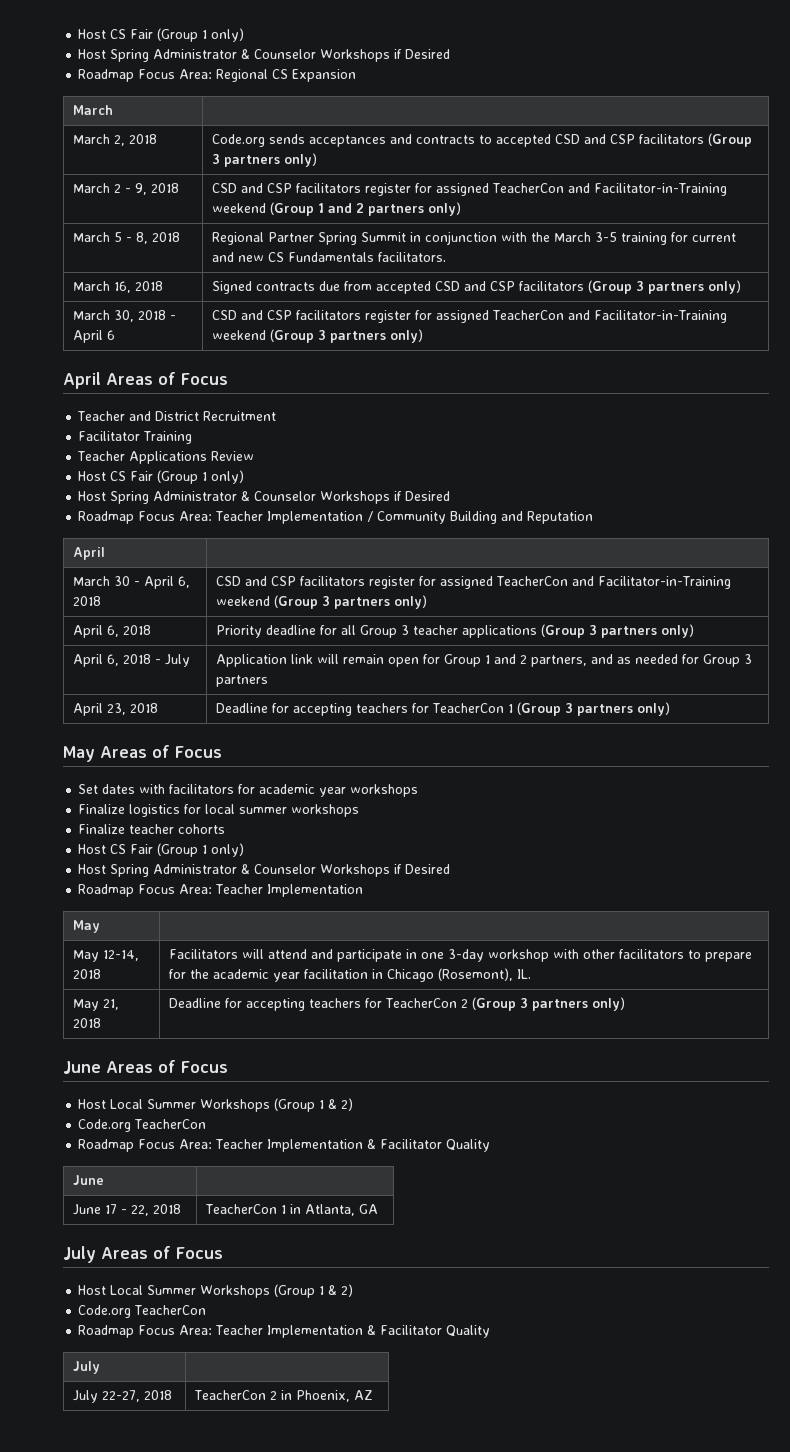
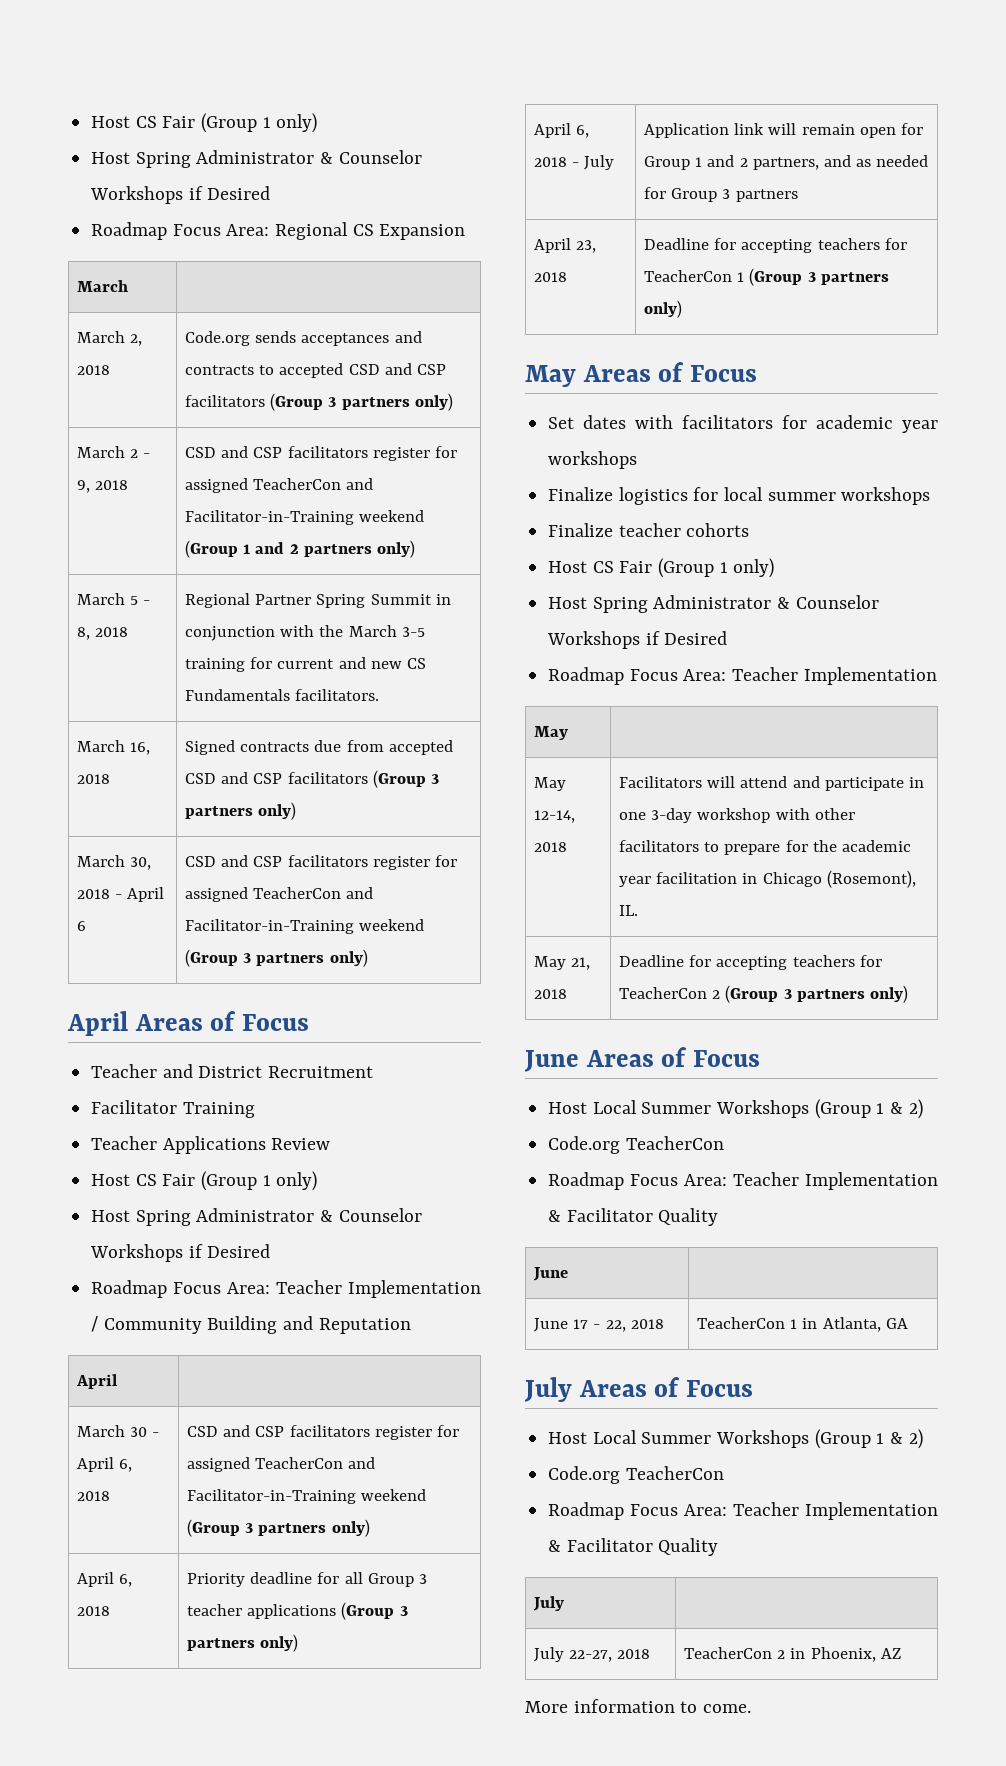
+ More information to come.

